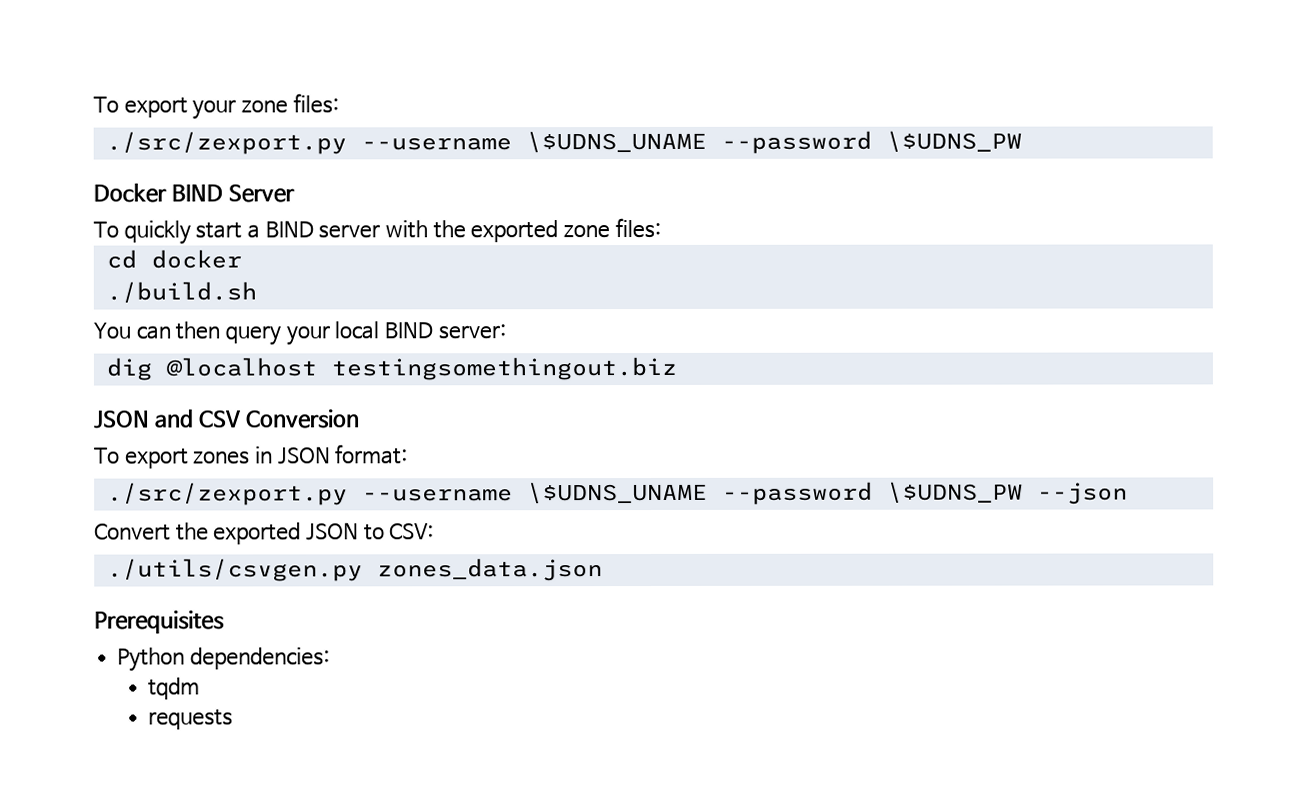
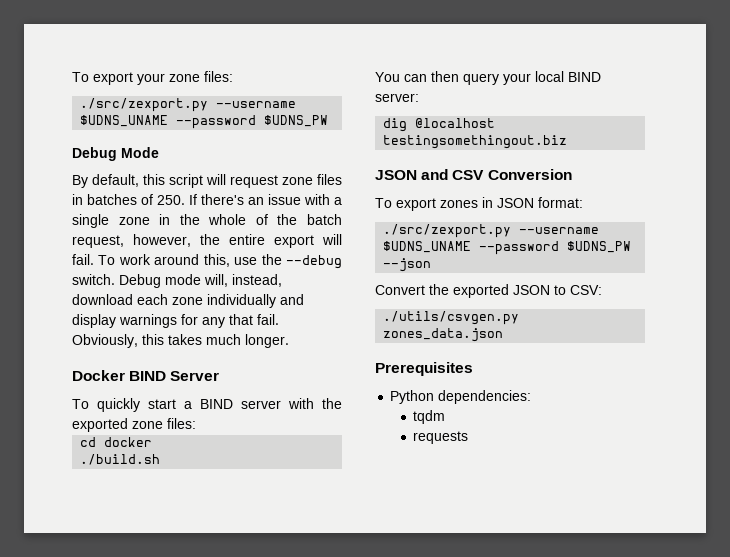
  To export your zone files:
- ./src/zexport.py --username \$UDNS_UNAME --password \$UDNS_PW
+ ./src/zexport.py --username $UDNS_UNAME --password $UDNS_PW
+ Debug Mode
+ By default, this script will request zone files in batches of 250. If there's an issue with a single zone in the whole of the batch request, however, the entire export will fail. To work around this, use the --debug switch. Debug mode will, instead, download each zone individually and display warnings for any that fail. Obviously, this takes much longer.
- ./src/zexport.py --username \$UDNS_UNAME --password \$UDNS_PW --json
+ ./src/zexport.py --username $UDNS_UNAME --password $UDNS_PW --json

